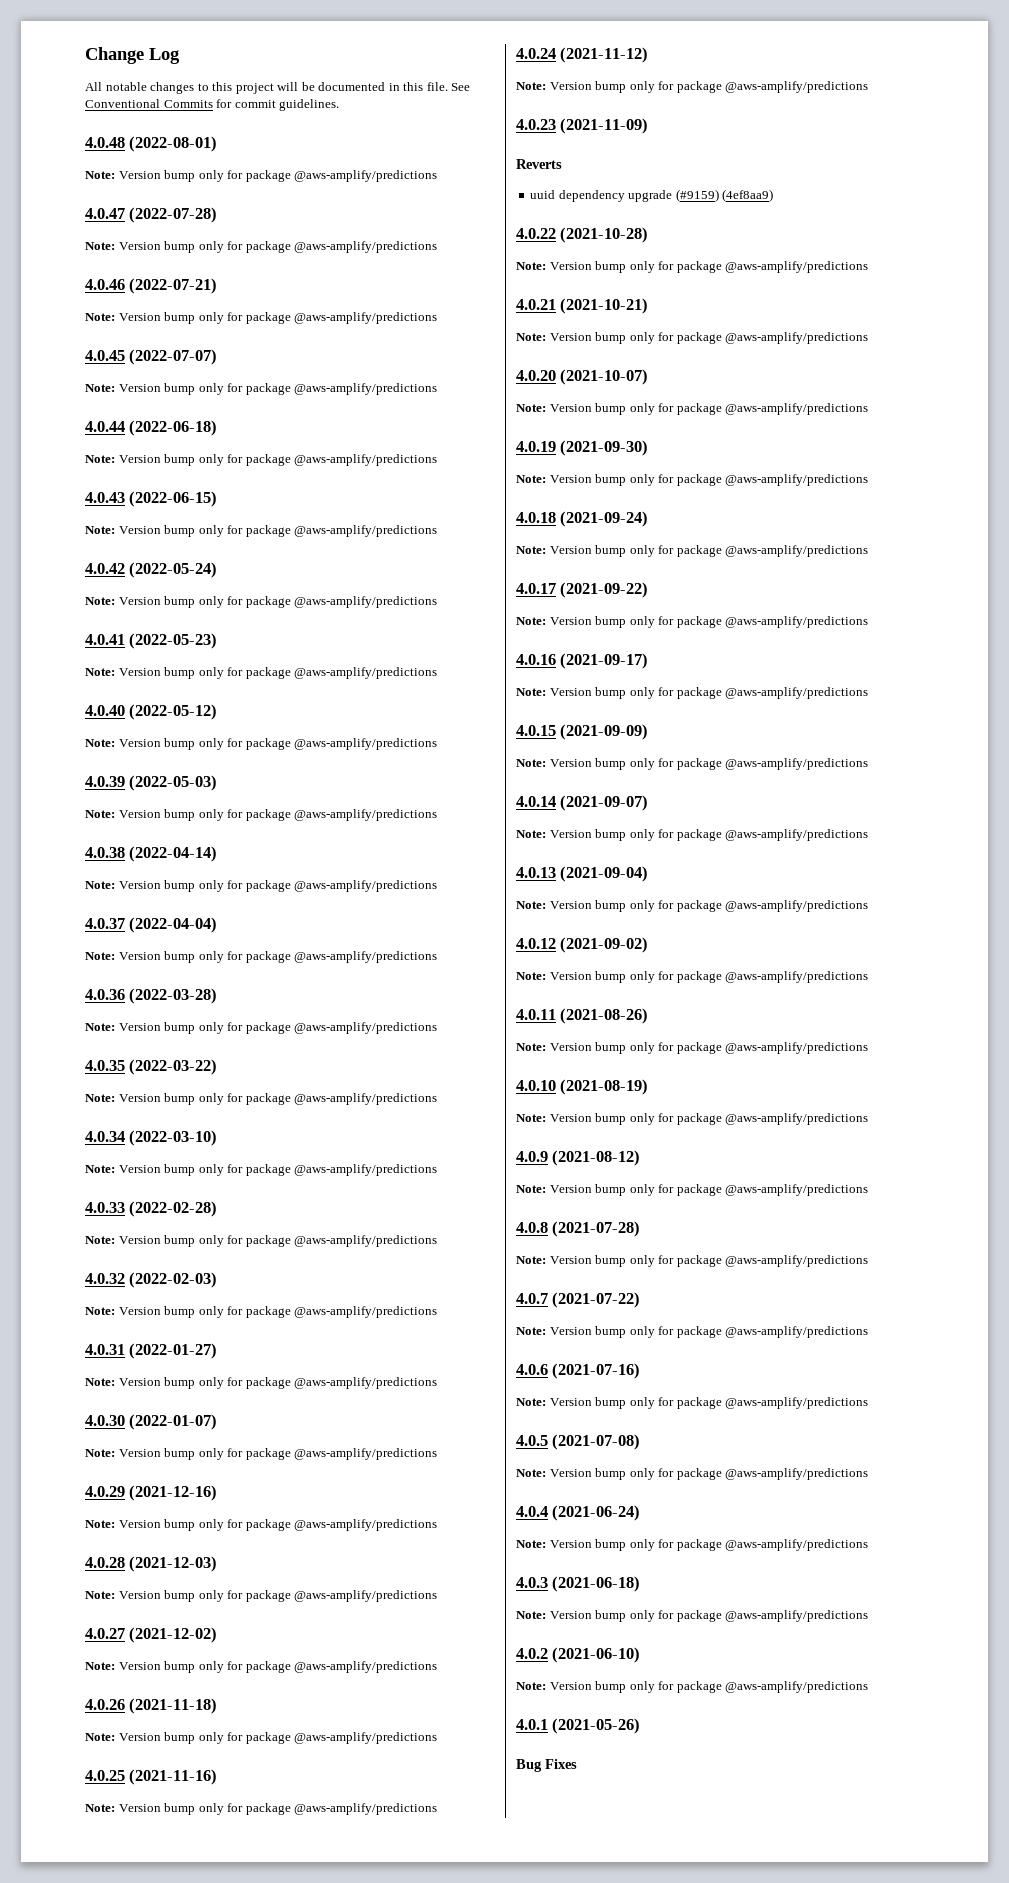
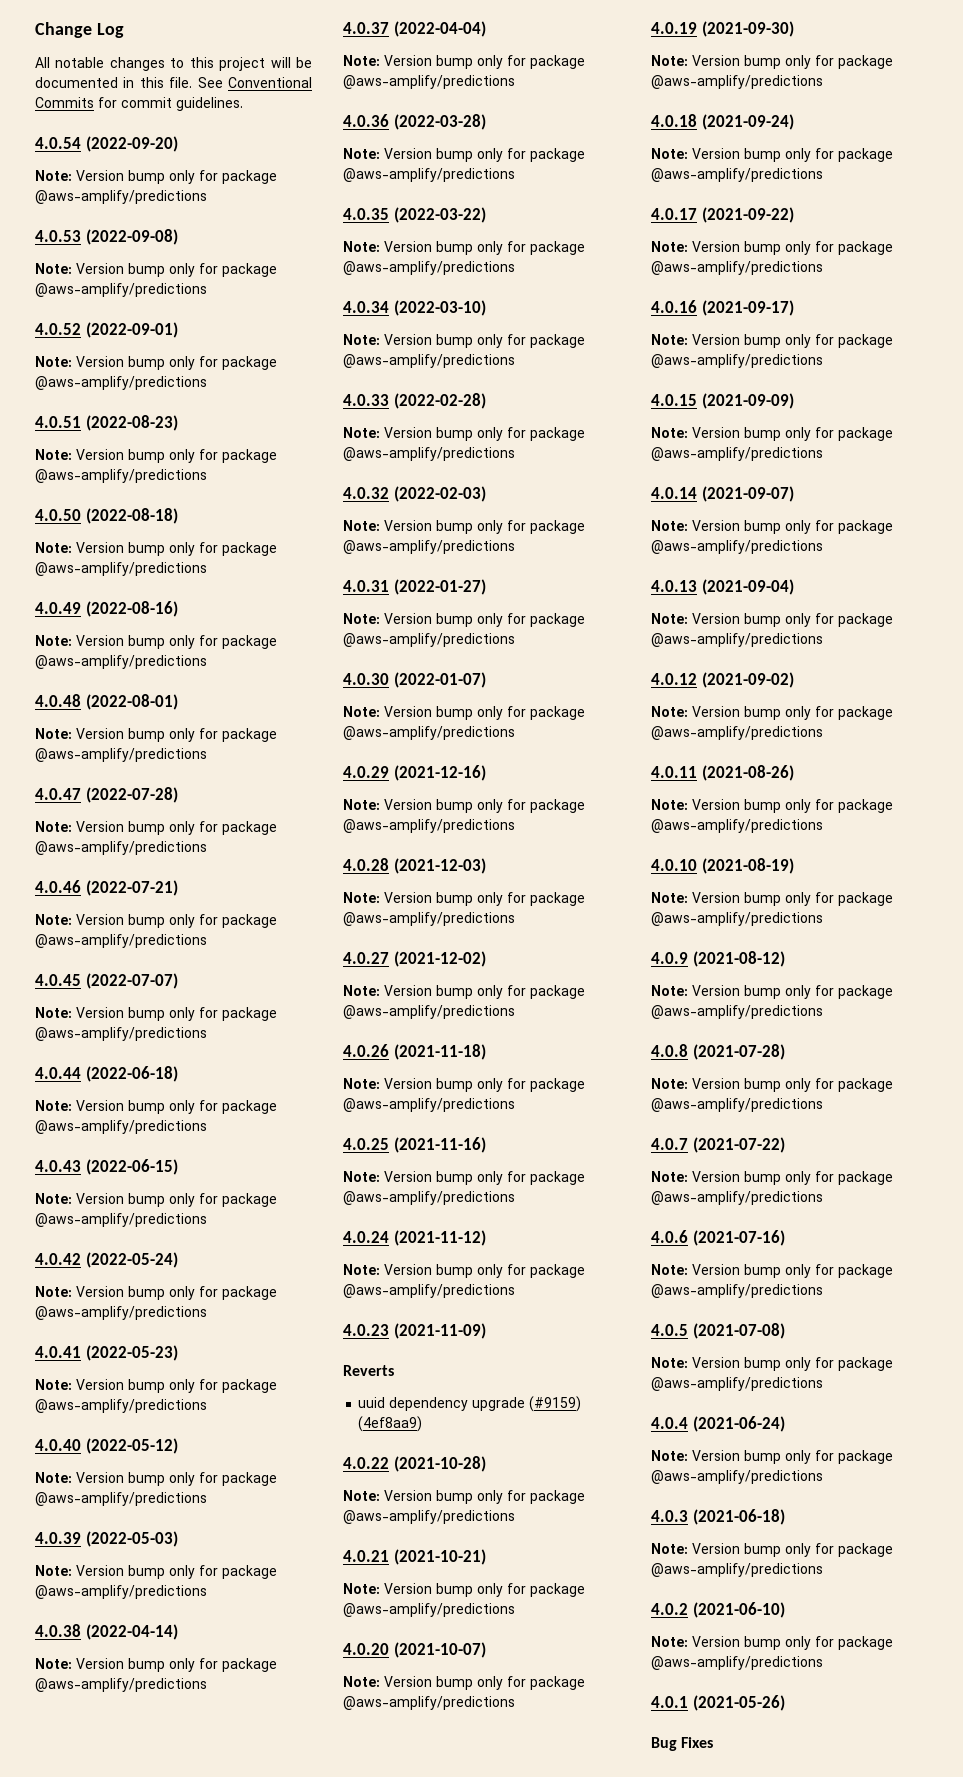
+ 4.0.54 (2022-09-20)
+ Note: Version bump only for package @aws-amplify/predictions
+ 4.0.53 (2022-09-08)
+ Note: Version bump only for package @aws-amplify/predictions
+ 4.0.52 (2022-09-01)
+ Note: Version bump only for package @aws-amplify/predictions
+ 4.0.51 (2022-08-23)
+ Note: Version bump only for package @aws-amplify/predictions
+ 4.0.50 (2022-08-18)
+ Note: Version bump only for package @aws-amplify/predictions
+ 4.0.49 (2022-08-16)
+ Note: Version bump only for package @aws-amplify/predictions

